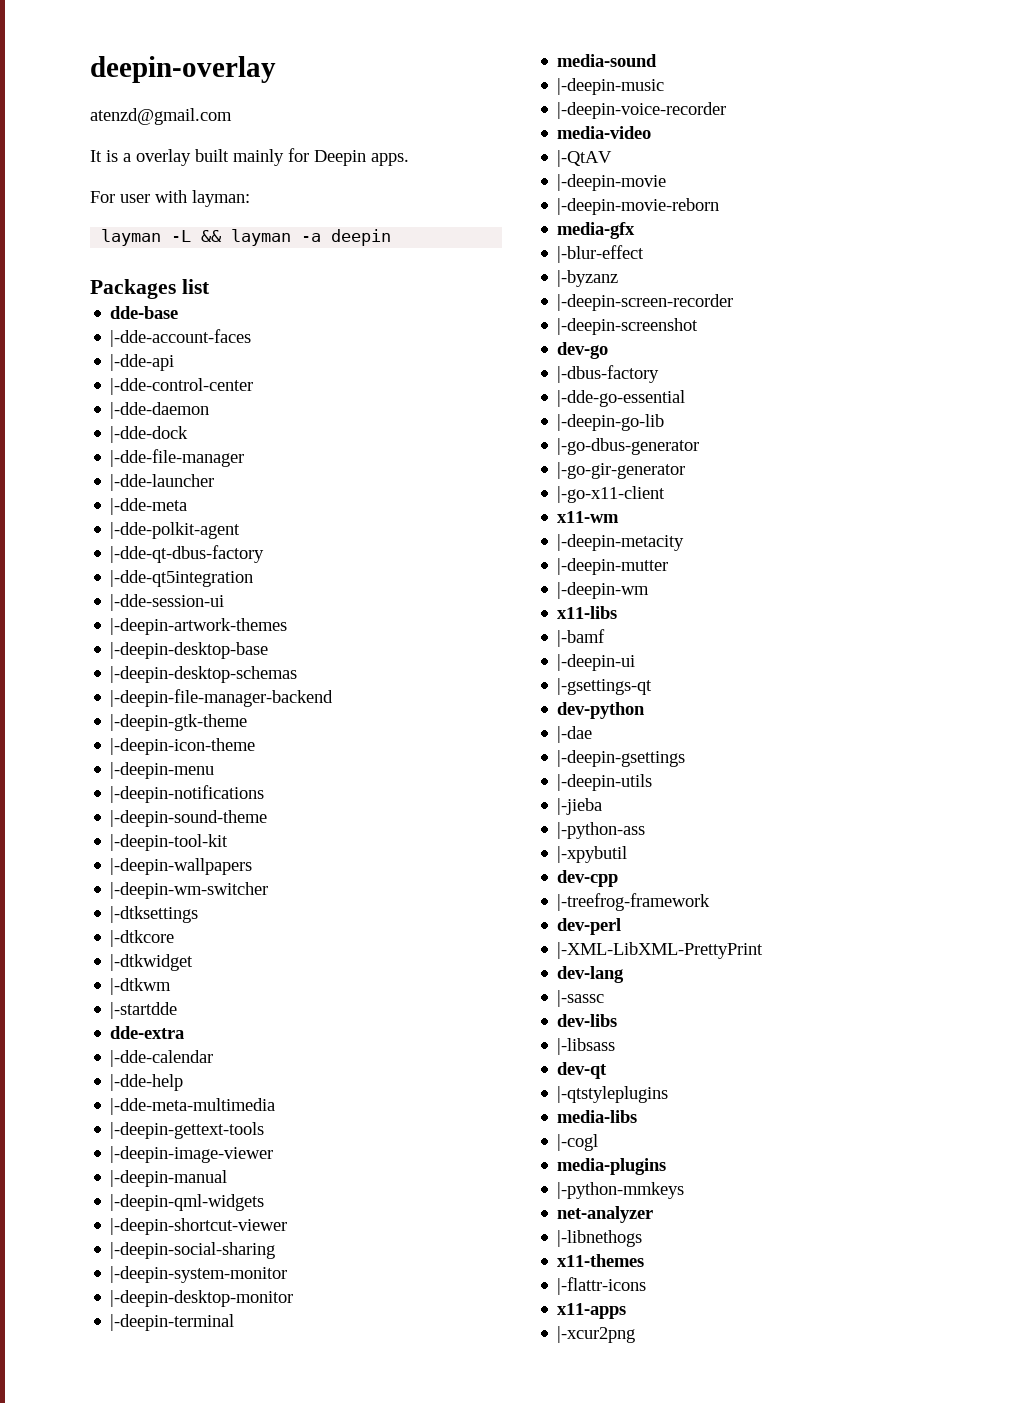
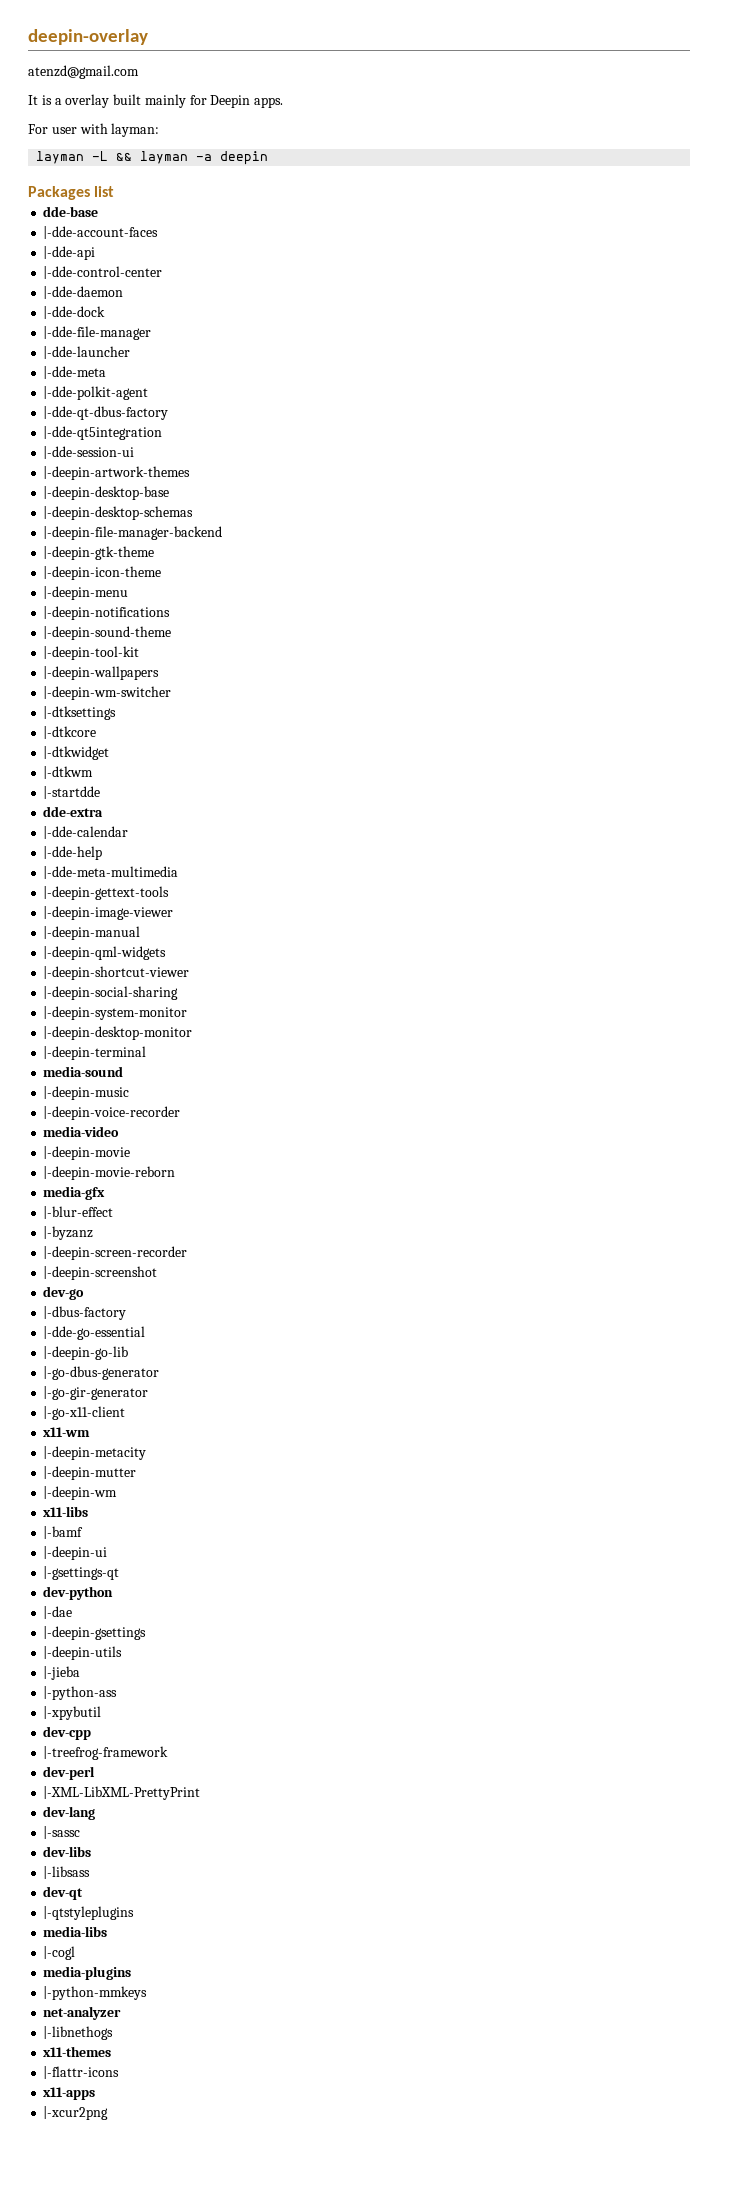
- |-QtAV

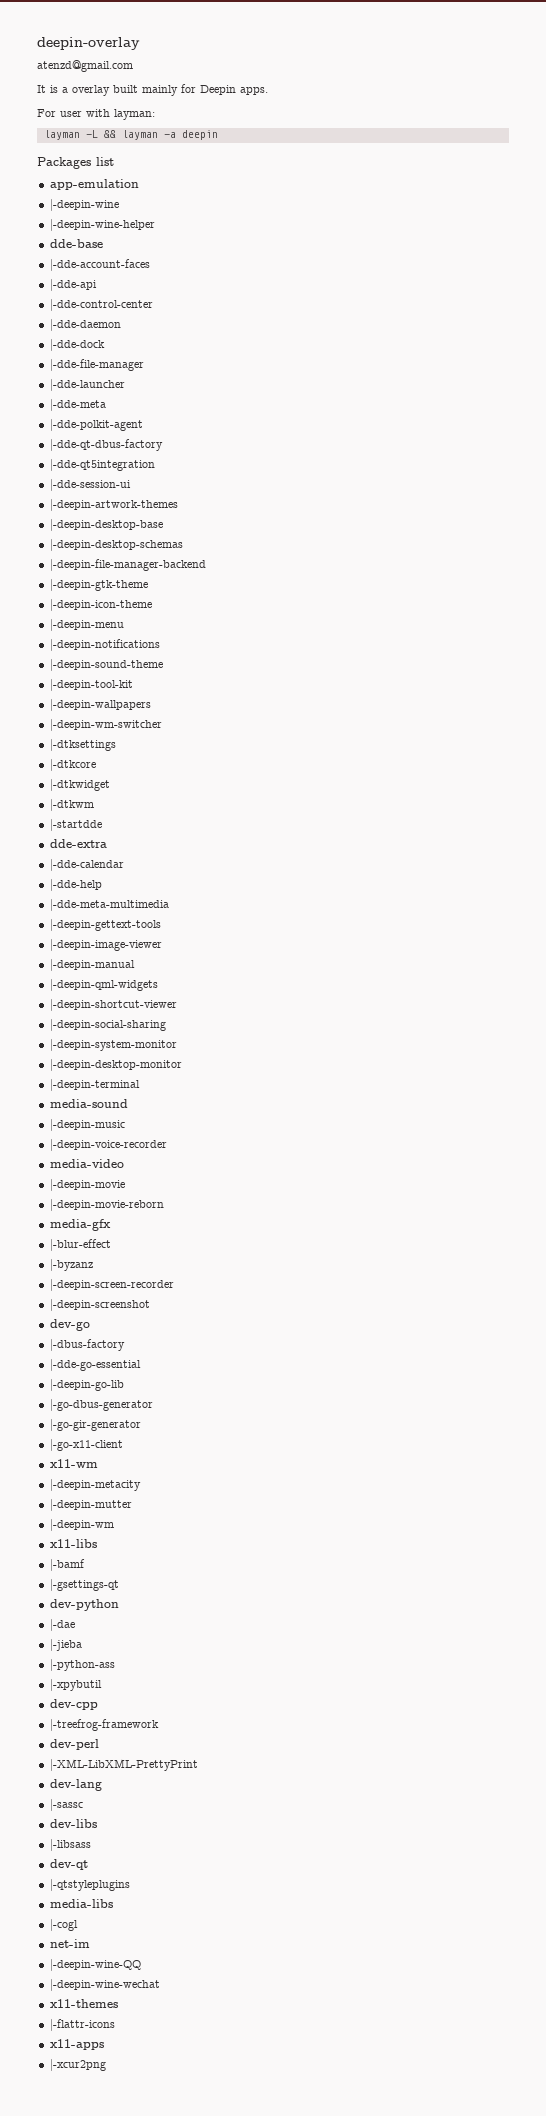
+ app-emulation
+ |-deepin-wine
+ |-deepin-wine-helper
- |-deepin-ui
- |-deepin-gsettings
- |-deepin-utils
- media-plugins
- |-python-mmkeys
- net-analyzer
- |-libnethogs
+ net-im
+ |-deepin-wine-QQ
+ |-deepin-wine-wechat

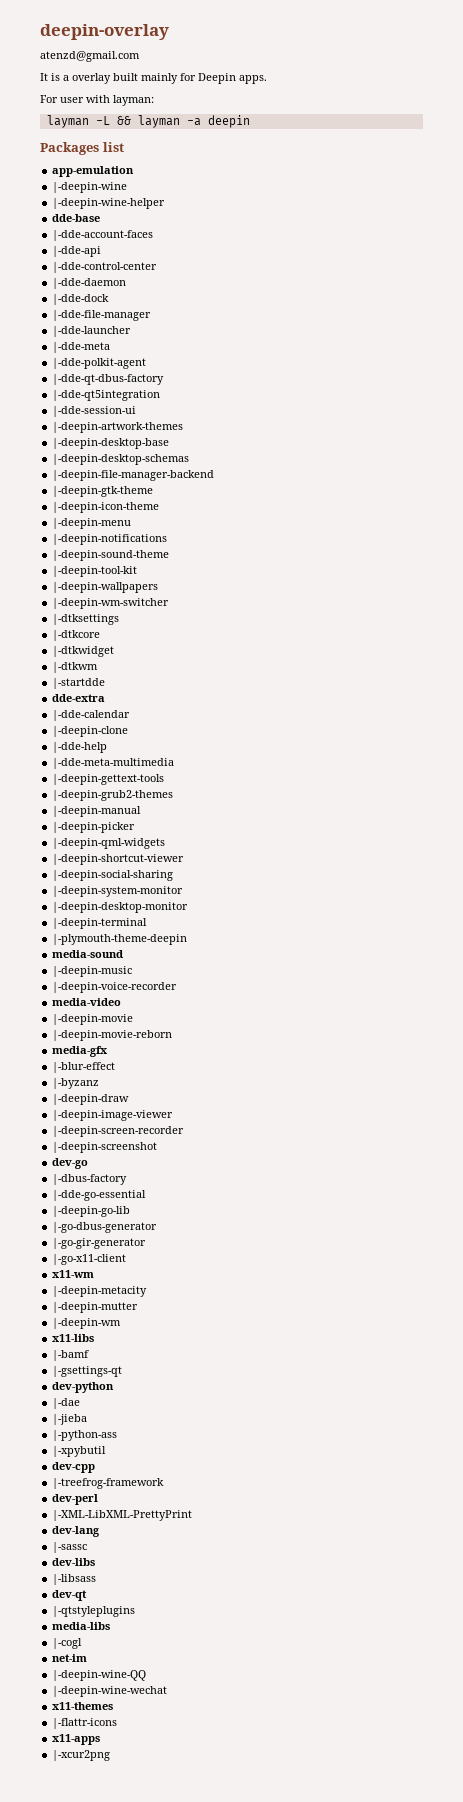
+ |-deepin-clone
- |-deepin-image-viewer
+ |-deepin-grub2-themes
+ |-deepin-picker
+ |-plymouth-theme-deepin
+ |-deepin-draw
+ |-deepin-image-viewer

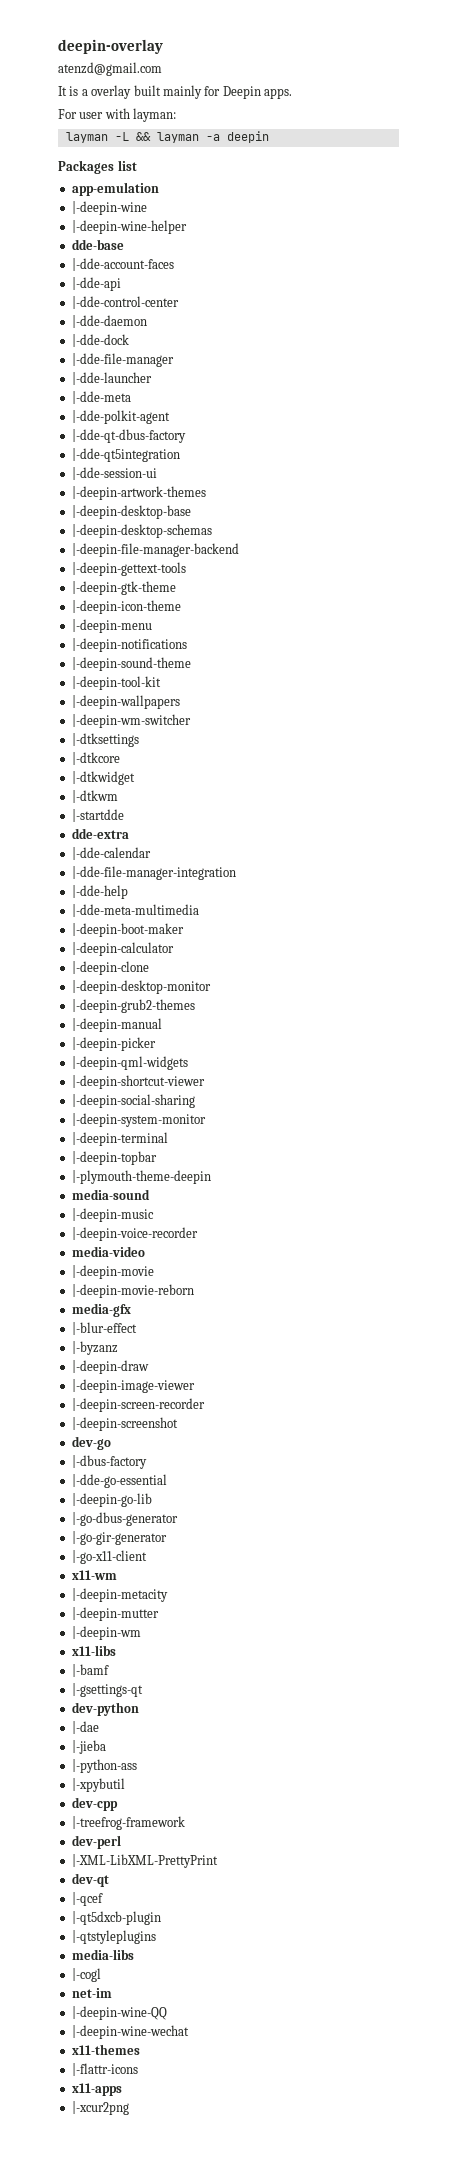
+ |-deepin-gettext-tools
- |-deepin-clone
+ |-dde-file-manager-integration
- |-deepin-gettext-tools
+ |-deepin-boot-maker
+ |-deepin-calculator
+ |-deepin-clone
+ |-deepin-desktop-monitor
- |-deepin-desktop-monitor
  |-deepin-terminal
+ |-deepin-topbar
- dev-lang
- |-sassc
- dev-libs
- |-libsass
  dev-qt
+ |-qcef
+ |-qt5dxcb-plugin

